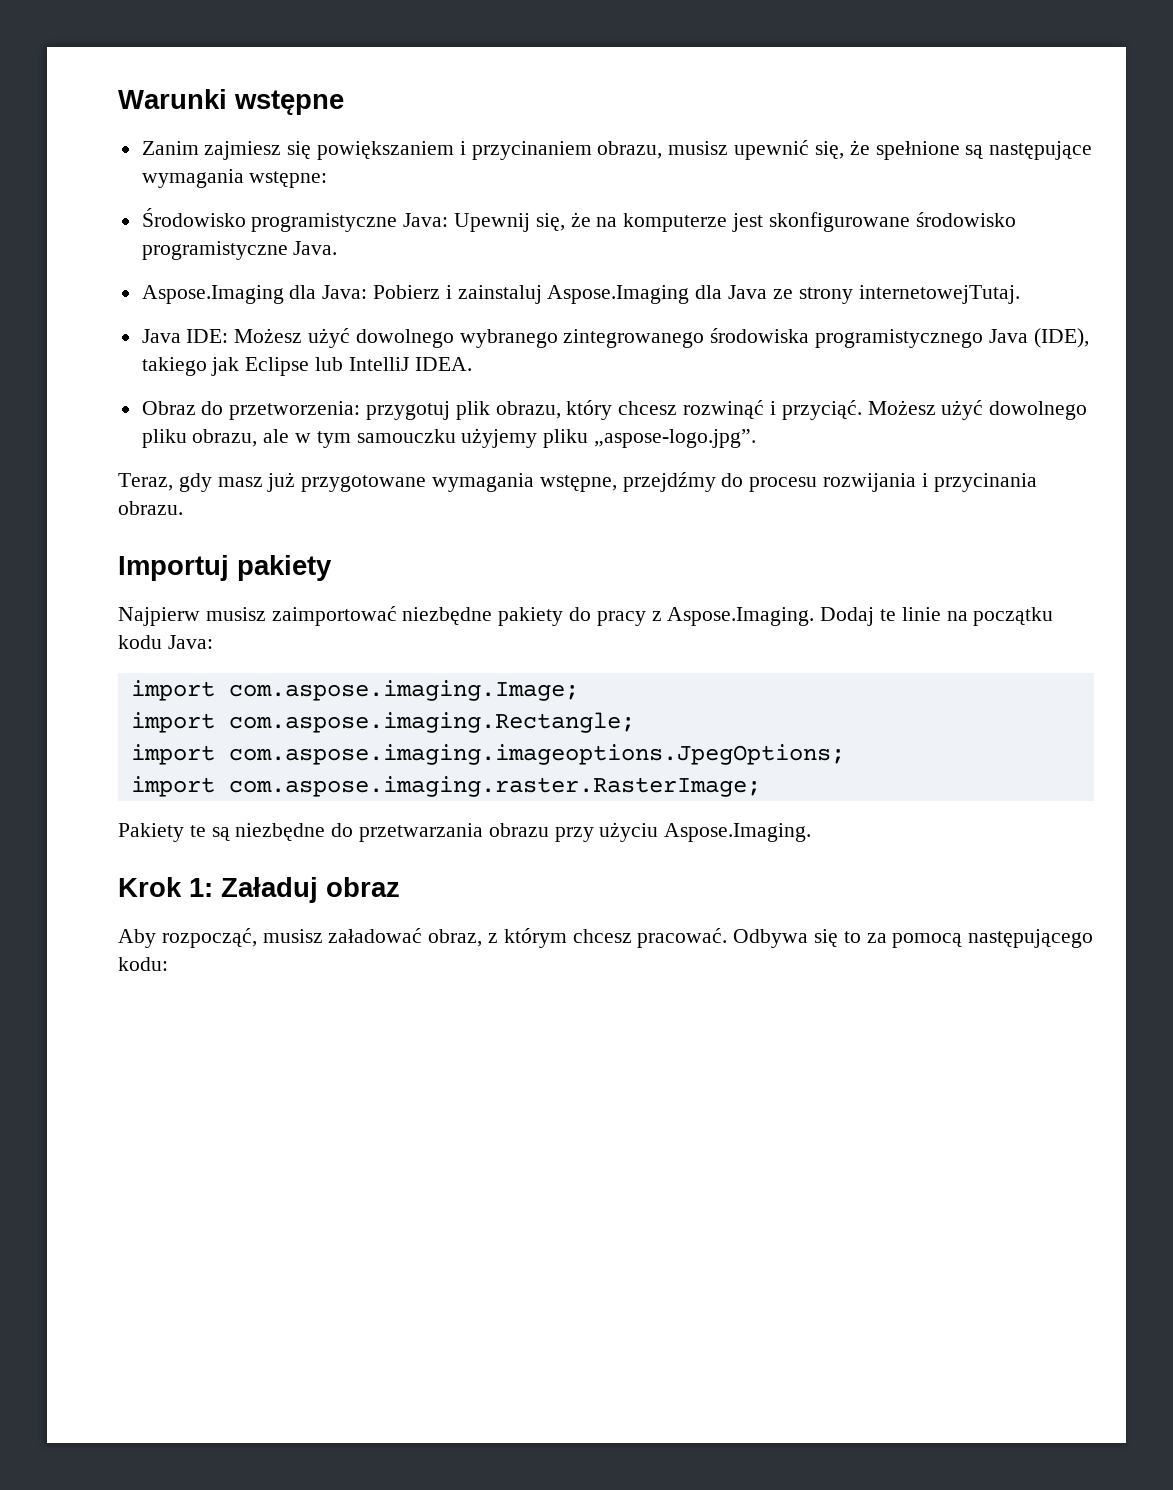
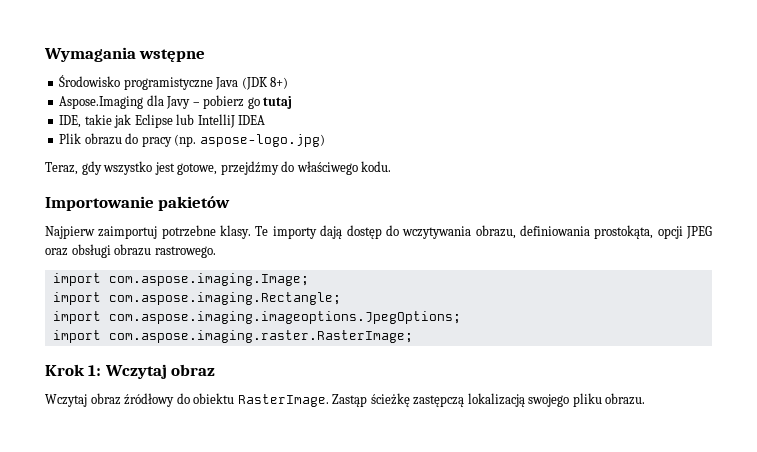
- Warunki wstępne
+ Wymagania wstępne
- Zanim zajmiesz się powiększaniem i przycinaniem obrazu, musisz upewnić się, że spełnione są następujące wymagania wstępne:
- Środowisko programistyczne Java: Upewnij się, że na komputerze jest skonfigurowane środowisko programistyczne Java.
- Aspose.Imaging dla Java: Pobierz i zainstaluj Aspose.Imaging dla Java ze strony internetowejTutaj.
- Java IDE: Możesz użyć dowolnego wybranego zintegrowanego środowiska programistycznego Java (IDE), takiego jak Eclipse lub IntelliJ IDEA.
- Obraz do przetworzenia: przygotuj plik obrazu, który chcesz rozwinąć i przyciąć. Możesz użyć dowolnego pliku obrazu, ale w tym samouczku użyjemy pliku „aspose-logo.jpg”.
- Teraz, gdy masz już przygotowane wymagania wstępne, przejdźmy do procesu rozwijania i przycinania obrazu.
- Importuj pakiety
- Najpierw musisz zaimportować niezbędne pakiety do pracy z Aspose.Imaging. Dodaj te linie na początku kodu Java:
+ Środowisko programistyczne Java (JDK 8+)
+ Aspose.Imaging dla Javy – pobierz go tutaj
+ IDE, takie jak Eclipse lub IntelliJ IDEA
+ Plik obrazu do pracy (np. aspose-logo.jpg)
+ Teraz, gdy wszystko jest gotowe, przejdźmy do właściwego kodu.
+ Importowanie pakietów
+ Najpierw zaimportuj potrzebne klasy. Te importy dają dostęp do wczytywania obrazu, definiowania prostokąta, opcji JPEG oraz obsługi obrazu rastrowego.
- Pakiety te są niezbędne do przetwarzania obrazu przy użyciu Aspose.Imaging.
- Krok 1: Załaduj obraz
+ Krok 1: Wczytaj obraz
- Aby rozpocząć, musisz załadować obraz, z którym chcesz pracować. Odbywa się to za pomocą następującego kodu:
+ Wczytaj obraz źródłowy do obiektu RasterImage. Zastąp ścieżkę zastępczą lokalizacją swojego pliku obrazu.

